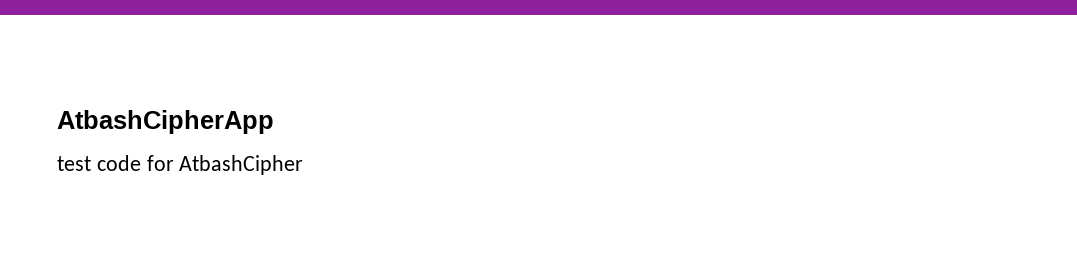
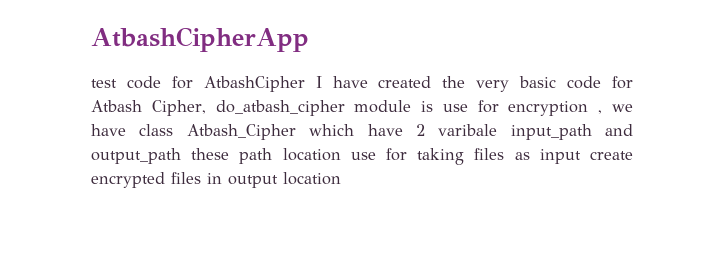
- test code for AtbashCipher
+ test code for AtbashCipher I have created the very basic code for Atbash Cipher, do_atbash_cipher module is use for encryption , we have class Atbash_Cipher which have 2 varibale input_path and output_path these path location use for taking files as input create encrypted files in output location

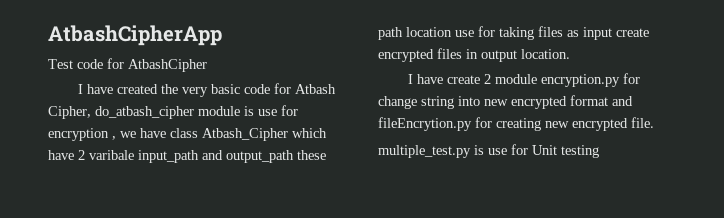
- test code for AtbashCipher I have created the very basic code for Atbash Cipher, do_atbash_cipher module is use for encryption , we have class Atbash_Cipher which have 2 varibale input_path and output_path these path location use for taking files as input create encrypted files in output location
+ Test code for AtbashCipher
+ I have created the very basic code for Atbash Cipher, do_atbash_cipher module is use for encryption , we have class Atbash_Cipher which have 2 varibale input_path and output_path these path location use for taking files as input create encrypted files in output location.
+ I have create 2 module encryption.py for change string into new encrypted format and fileEncrytion.py for creating new encrypted file.
+ multiple_test.py is use for Unit testing

